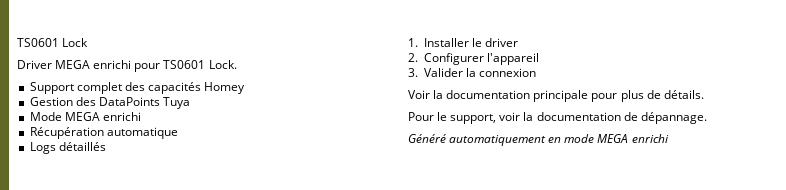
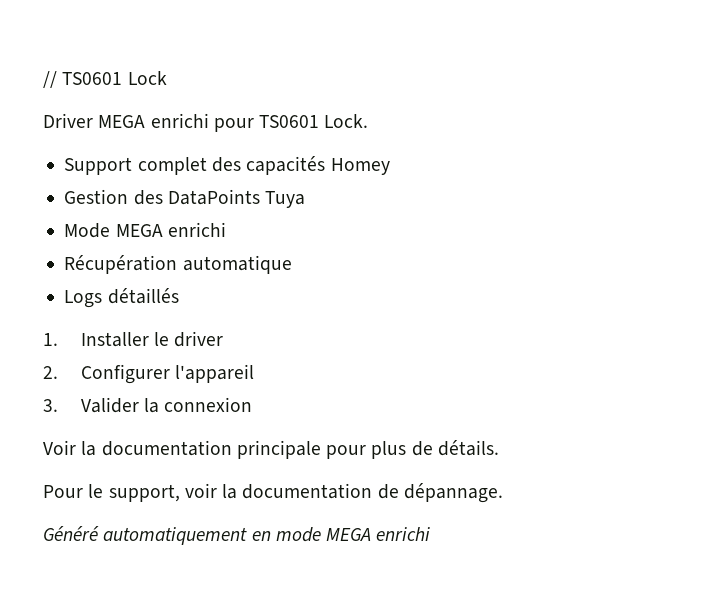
- TS0601 Lock
+ // TS0601 Lock

